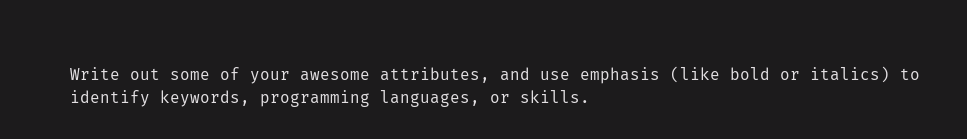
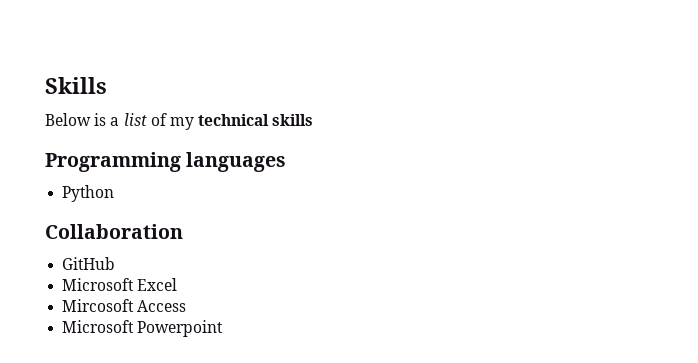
- Write out some of your awesome attributes, and use emphasis (like bold or italics) to identify keywords, programming languages, or skills.
+ Skills
+ Below is a list of my technical skills
+ Programming languages
+ Python
+ Collaboration
+ GitHub
+ Microsoft Excel
+ Mircosoft Access
+ Microsoft Powerpoint

